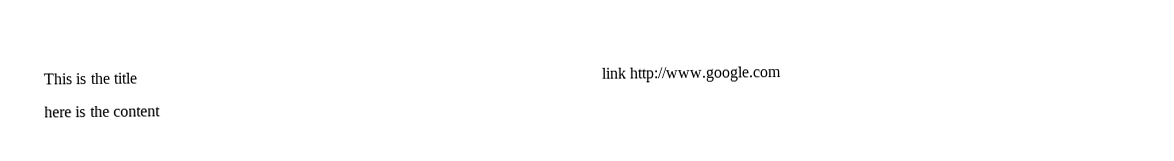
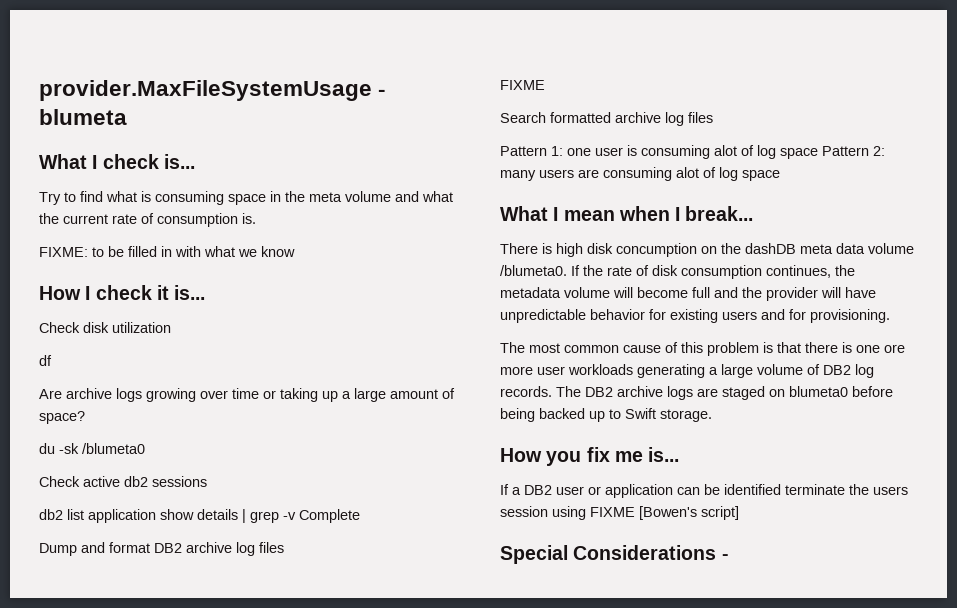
- This is the title
- here is the content
- link http://www.google.com
+ provider.MaxFileSystemUsage - blumeta
+ What I check is...
+ Try to find what is consuming space in the meta volume and what the current rate of consumption is.
+ FIXME: to be filled in with what we know
+ How I check it is...
+ Check disk utilization
+ df
+ Are archive logs growing over time or taking up a large amount of space?
+ du -sk /blumeta0
+ Check active db2 sessions
+ db2 list application show details | grep -v Complete
+ Dump and format DB2 archive log files
+ FIXME
+ Search formatted archive log files
+ Pattern 1: one user is consuming alot of log space Pattern 2: many users are consuming alot of log space
+ What I mean when I break...
+ There is high disk concumption on the dashDB meta data volume /blumeta0. If the rate of disk consumption continues, the metadata volume will become full and the provider will have unpredictable behavior for existing users and for provisioning.
+ The most common cause of this problem is that there is one ore more user workloads generating a large volume of DB2 log records. The DB2 archive logs are staged on blumeta0 before being backed up to Swift storage.
+ How you fix me is...
+ If a DB2 user or application can be identified terminate the users session using FIXME [Bowen's script]
+ Special Considerations -

